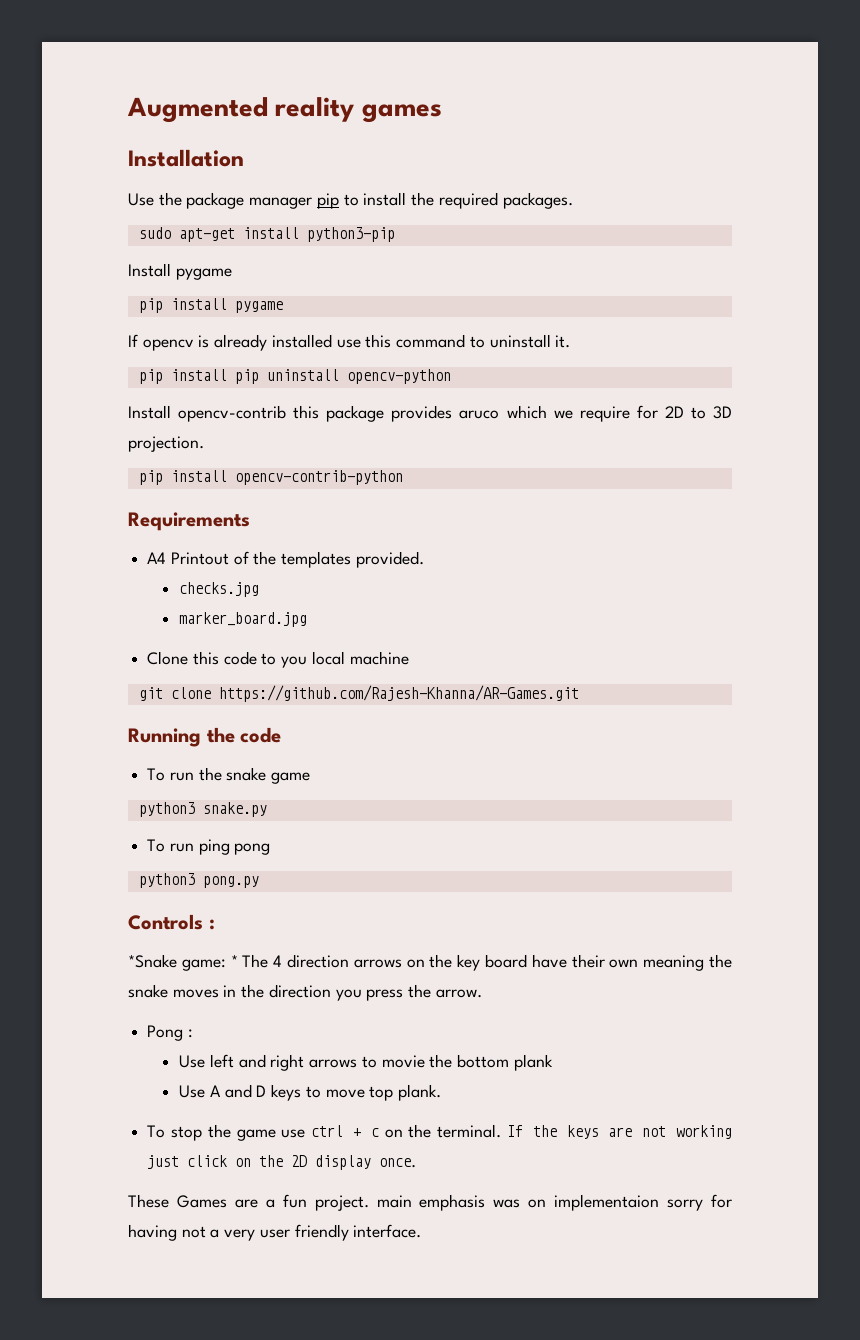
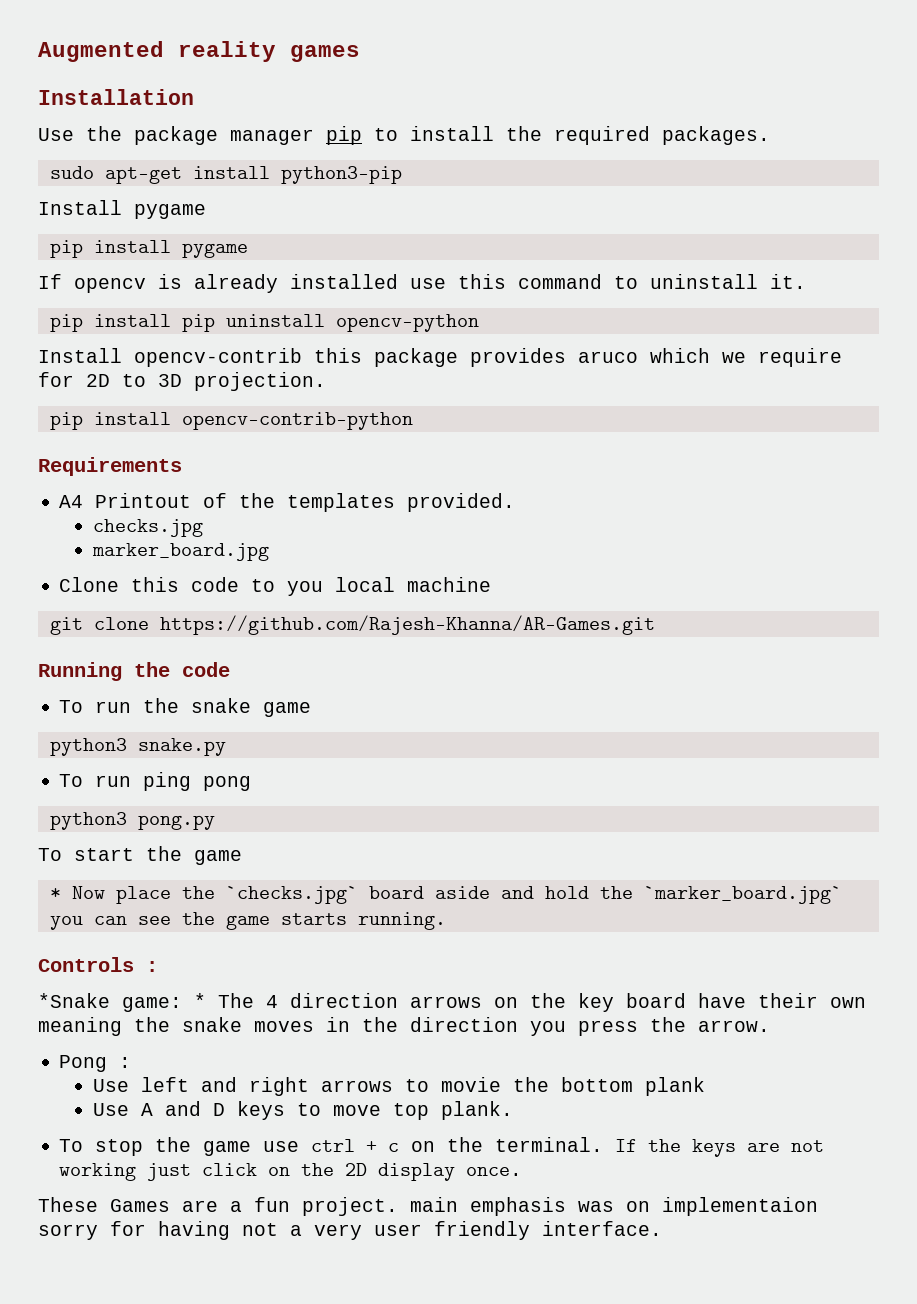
+ To start the game
+ * Now place the `checks.jpg` board aside and hold the `marker_board.jpg` you can see the game starts running.

